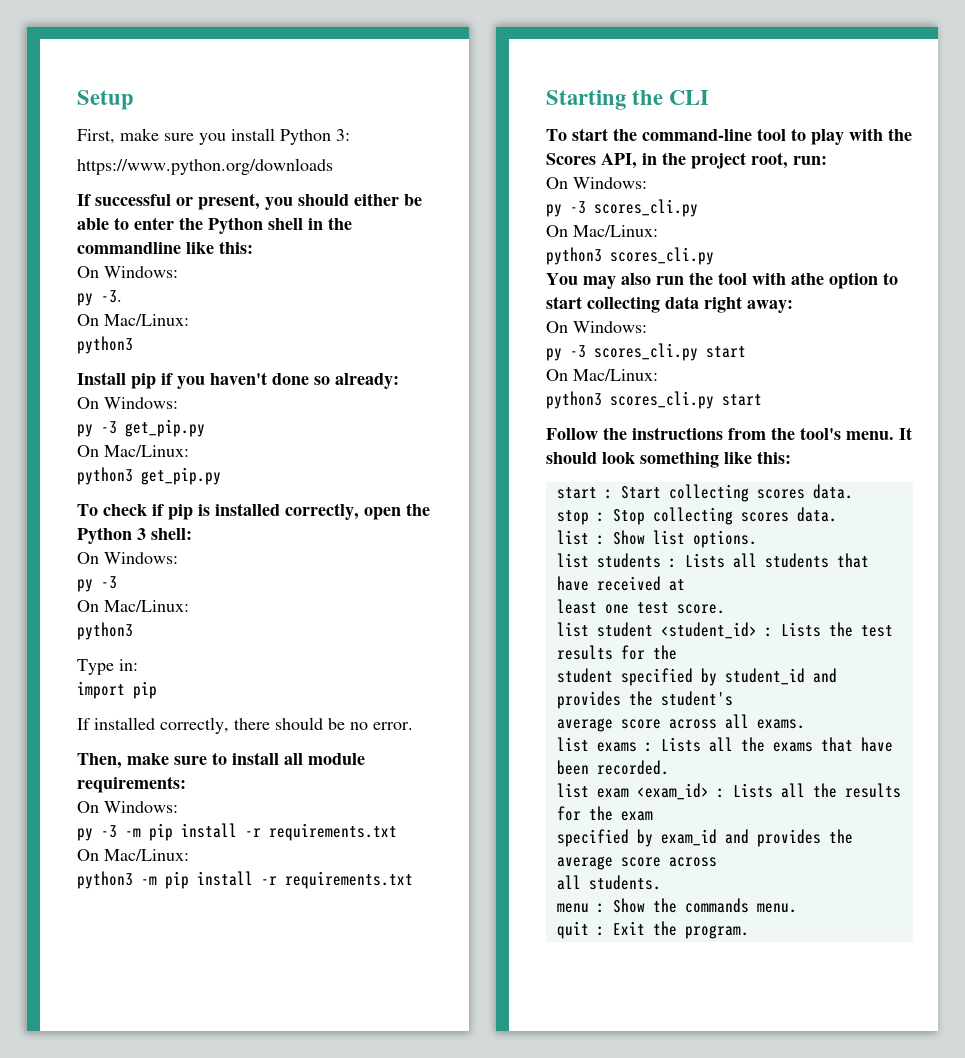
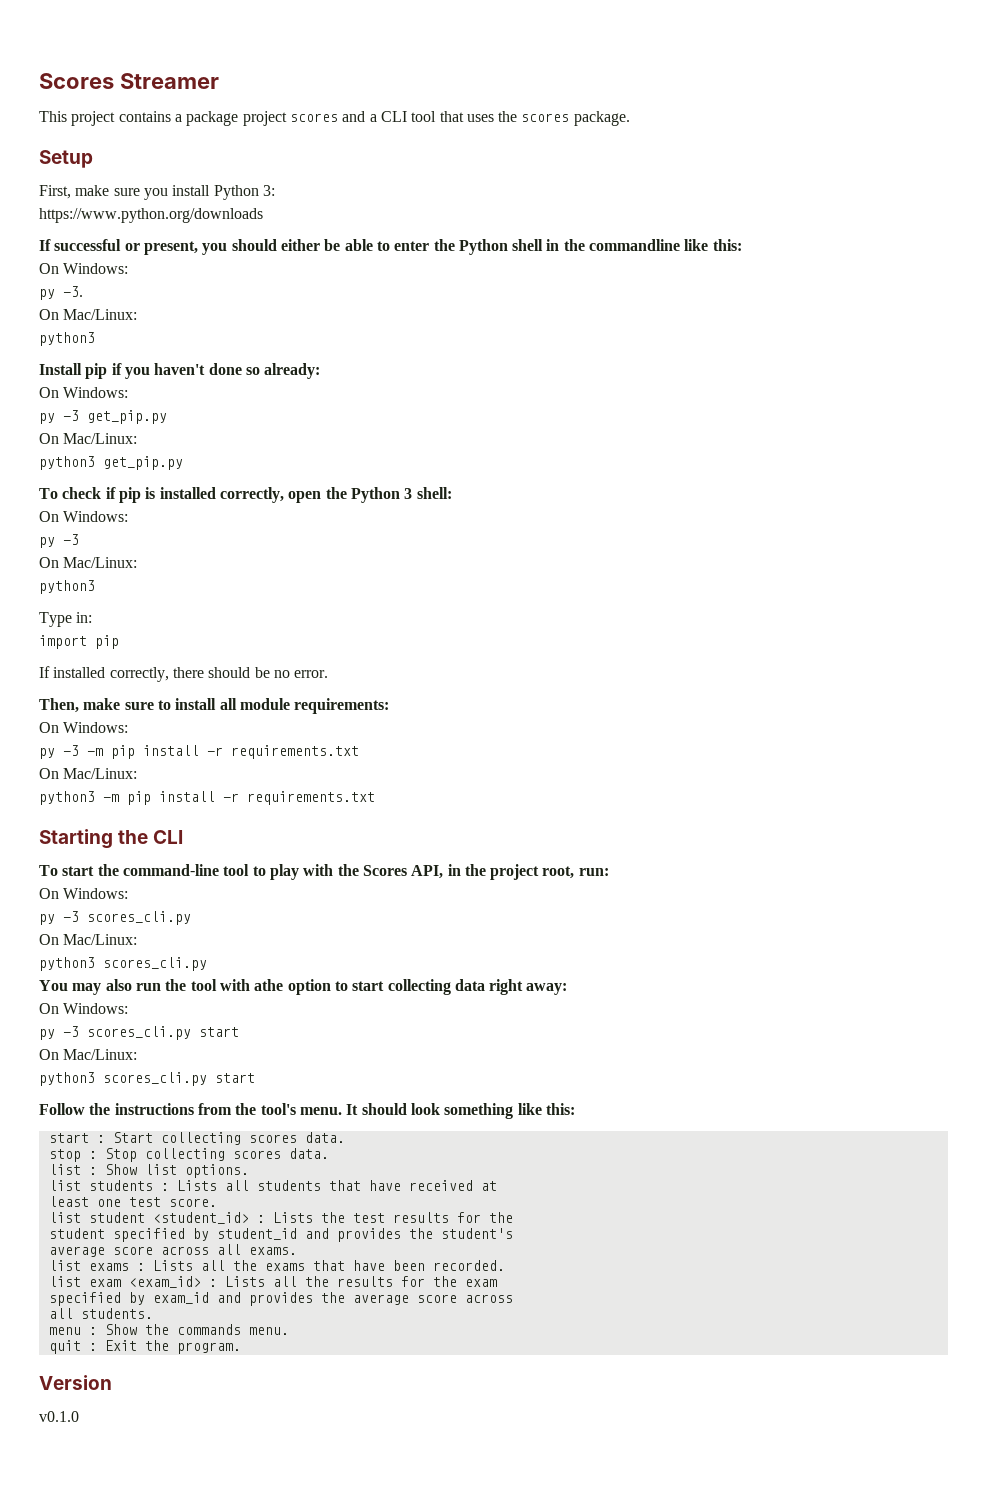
+ Scores Streamer
+ This project contains a package project scores and a CLI tool that uses the scores package.
+ Version
+ v0.1.0

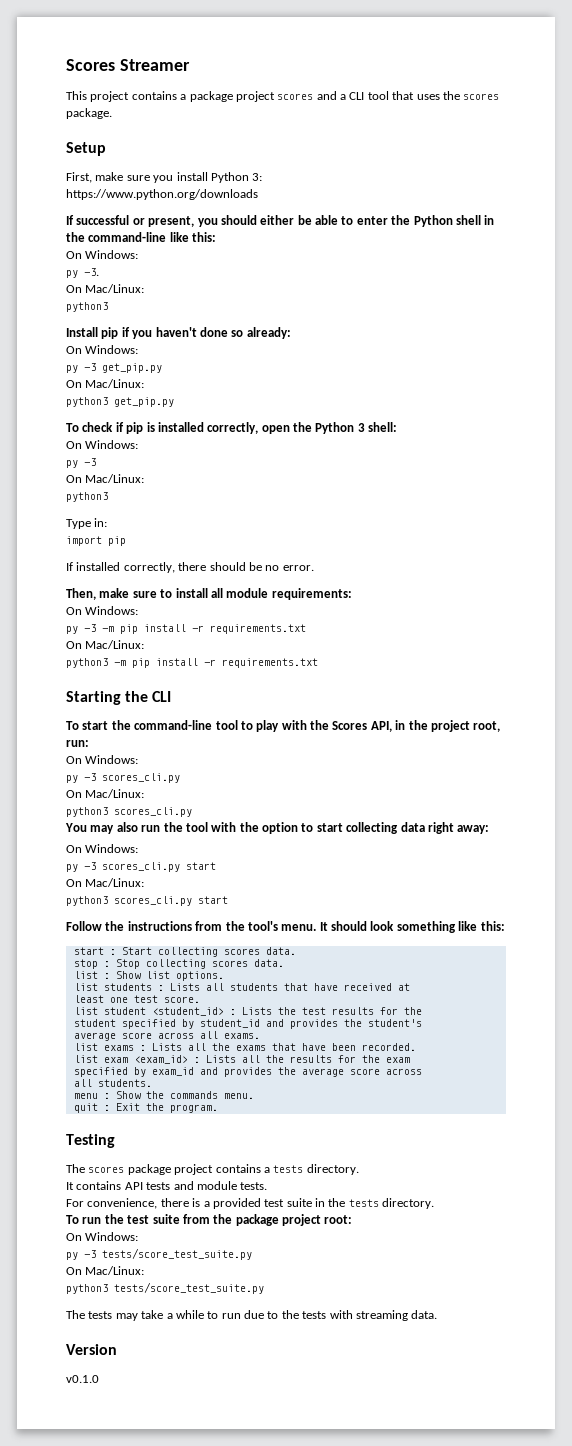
- If successful or present, you should either be able to enter the Python shell in the commandline like this:
+ If successful or present, you should either be able to enter the Python shell in the command-line like this:
- You may also run the tool with athe option to start collecting data right away:
+ You may also run the tool with the option to start collecting data right away:
+ Testing
+ The scores package project contains a tests directory.
+ It contains API tests and module tests.
+ For convenience, there is a provided test suite in the tests directory.
+ To run the test suite from the package project root:
+ On Windows:
+ py -3 tests/score_test_suite.py
+ On Mac/Linux:
+ python3 tests/score_test_suite.py
+ The tests may take a while to run due to the tests with streaming data.

